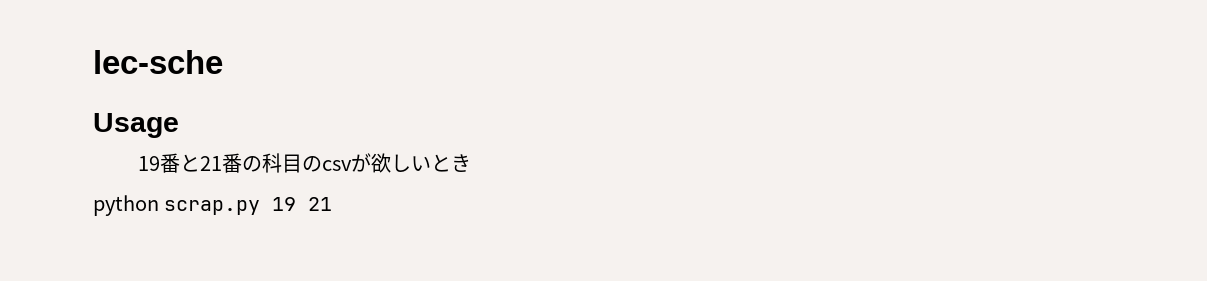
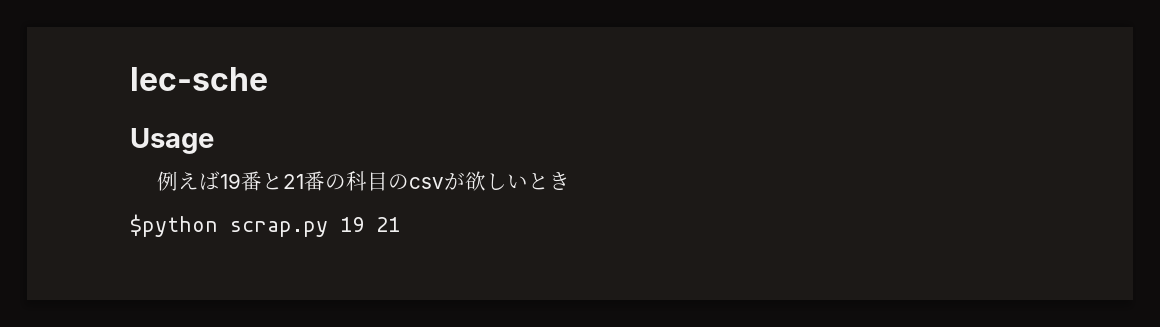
- 19番と21番の科目のcsvが欲しいとき
+ 例えば19番と21番の科目のcsvが欲しいとき
- python scrap.py 19 21
+ $python scrap.py 19 21

